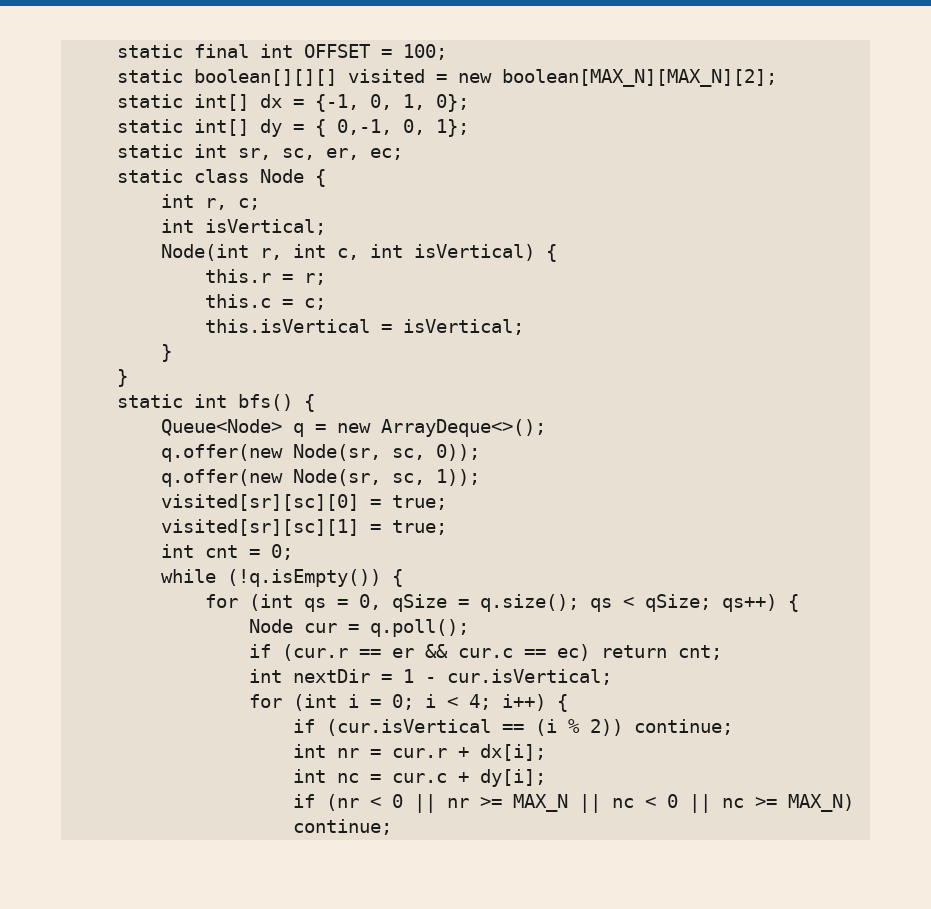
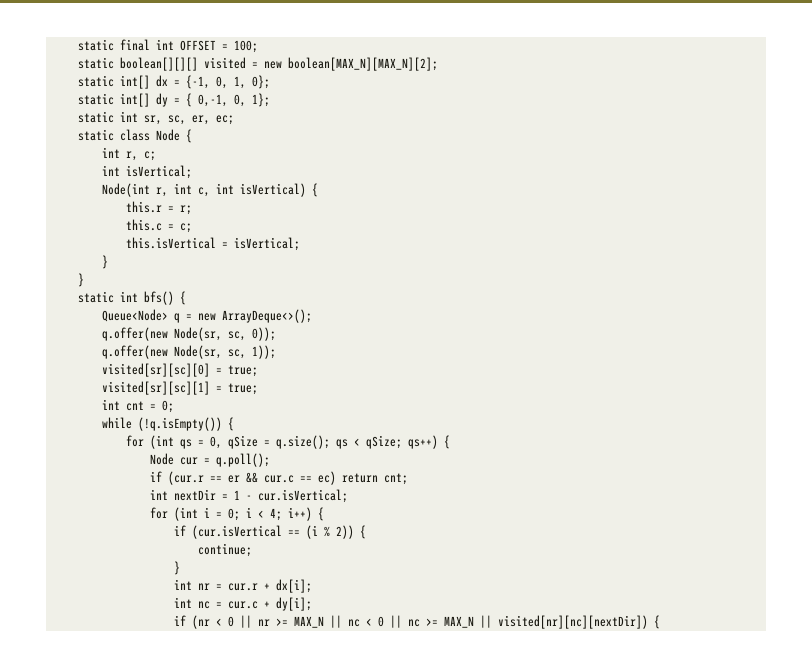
- if (cur.isVertical == (i % 2)) continue;
+ if (cur.isVertical == (i % 2)) {
+ continue;
+ }
- if (nr < 0 || nr >= MAX_N || nc < 0 || nc >= MAX_N) continue;
+ if (nr < 0 || nr >= MAX_N || nc < 0 || nc >= MAX_N || visited[nr][nc][nextDir]) {

